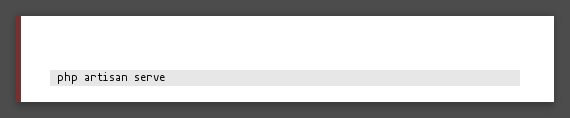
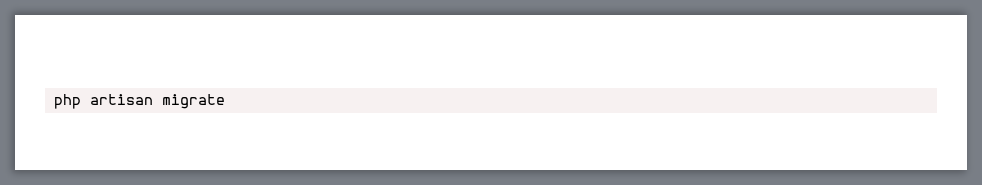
- php artisan serve
+ php artisan migrate

